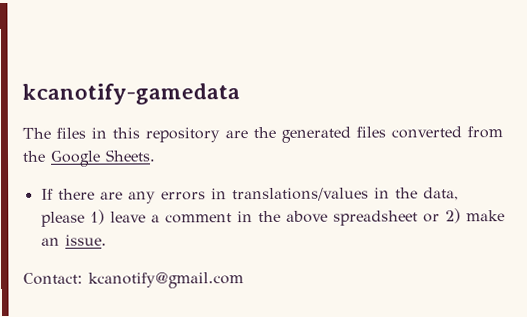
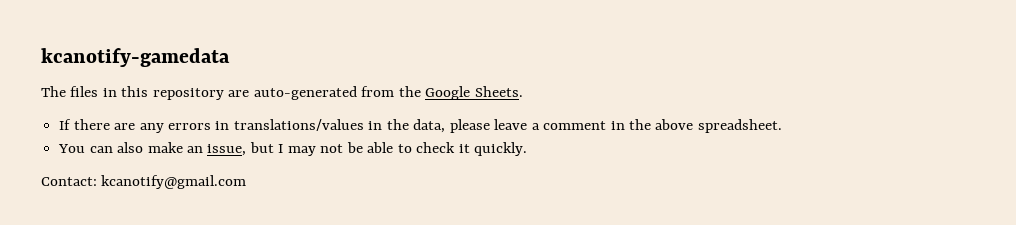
- The files in this repository are the generated files converted from the Google Sheets.
+ The files in this repository are auto-generated from the Google Sheets.
- If there are any errors in translations/values in the data, please 1) leave a comment in the above spreadsheet or 2) make an issue.
+ If there are any errors in translations/values in the data, please leave a comment in the above spreadsheet.
+ You can also make an issue, but I may not be able to check it quickly.

